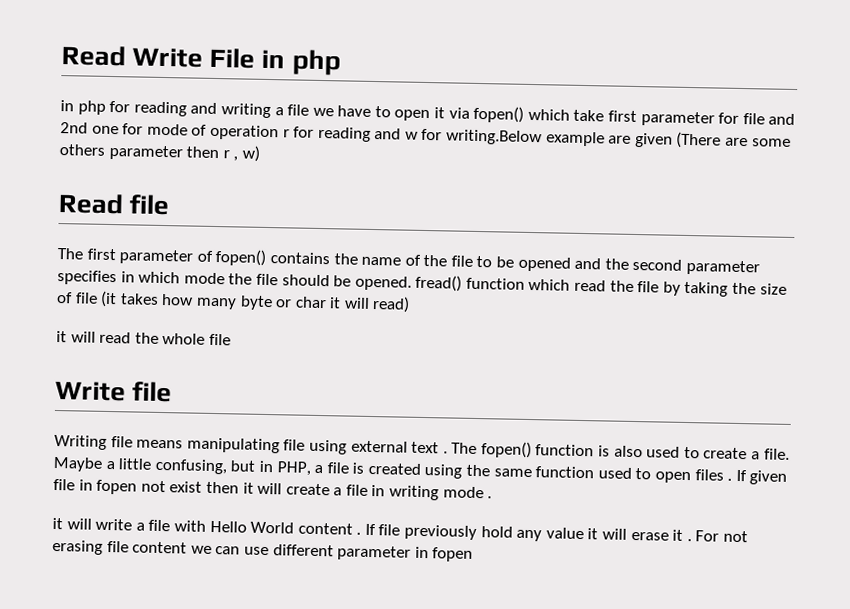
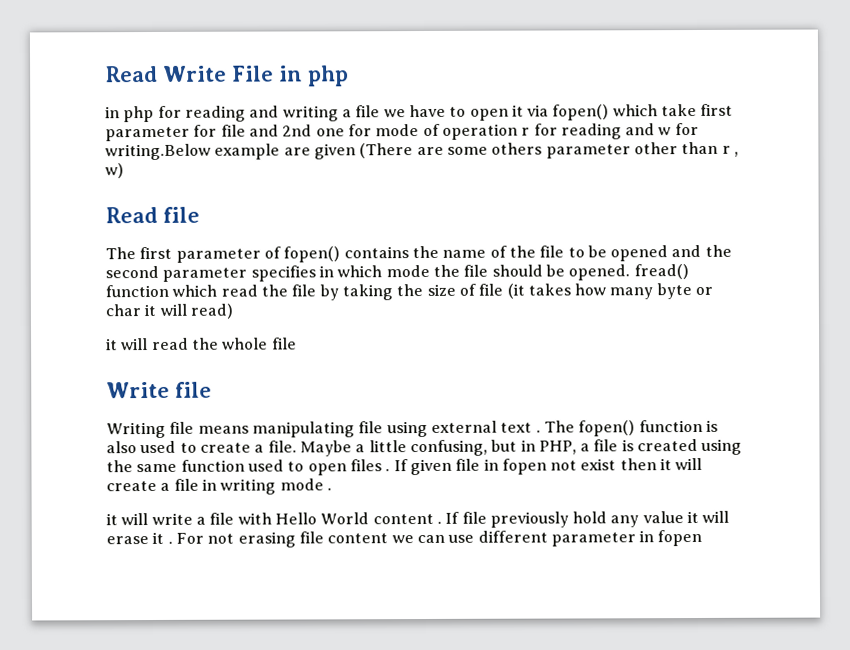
- in php for reading and writing a file we have to open it via fopen() which take first parameter for file and 2nd one for mode of operation r for reading and w for writing.Below example are given (There are some others parameter then r , w)
+ in php for reading and writing a file we have to open it via fopen() which take first parameter for file and 2nd one for mode of operation r for reading and w for writing.Below example are given (There are some others parameter other than r , w)

